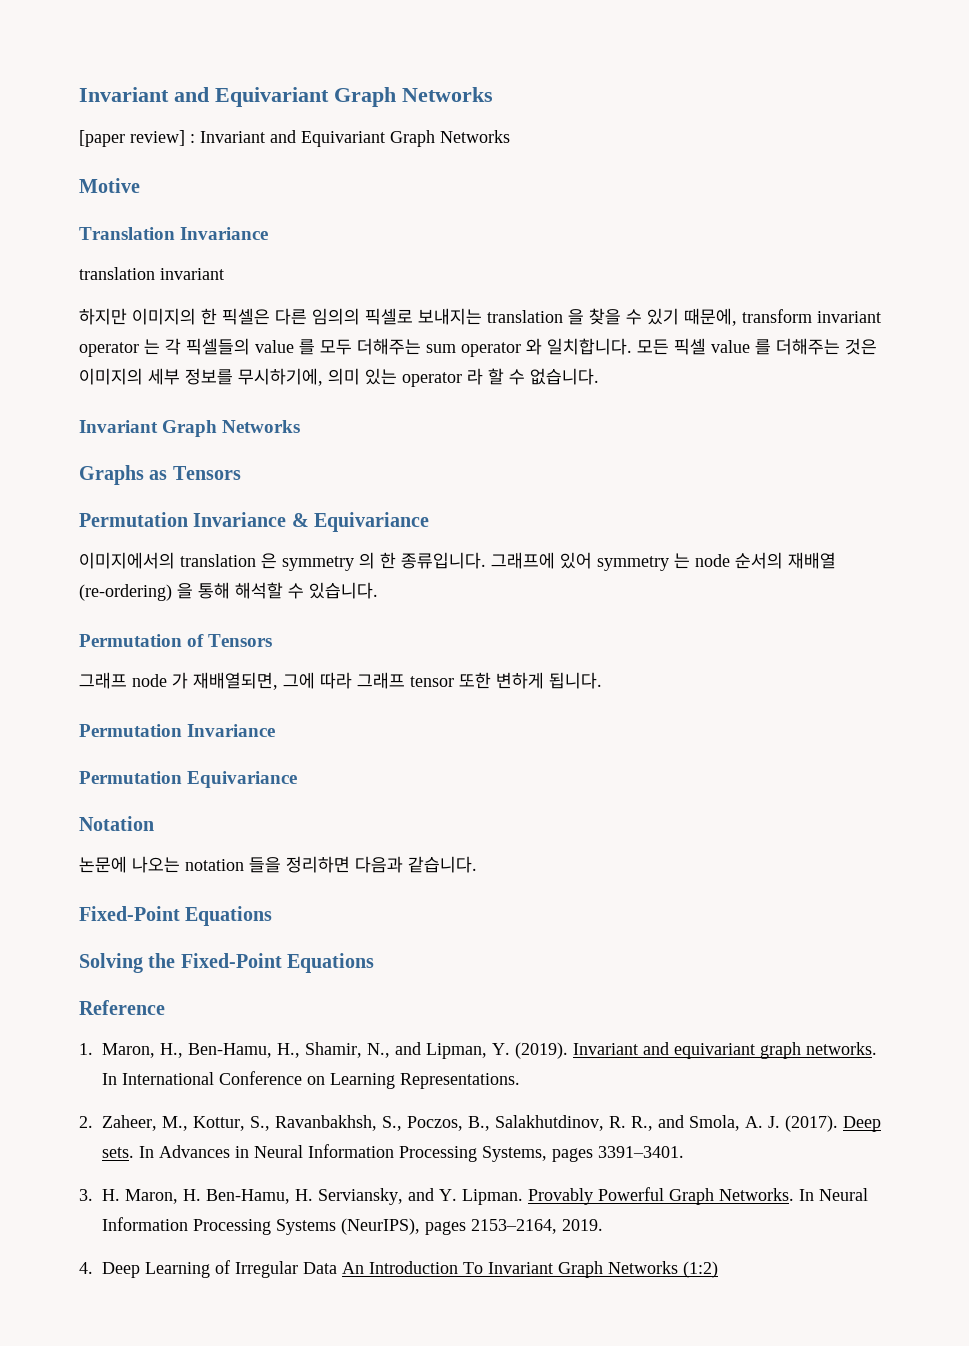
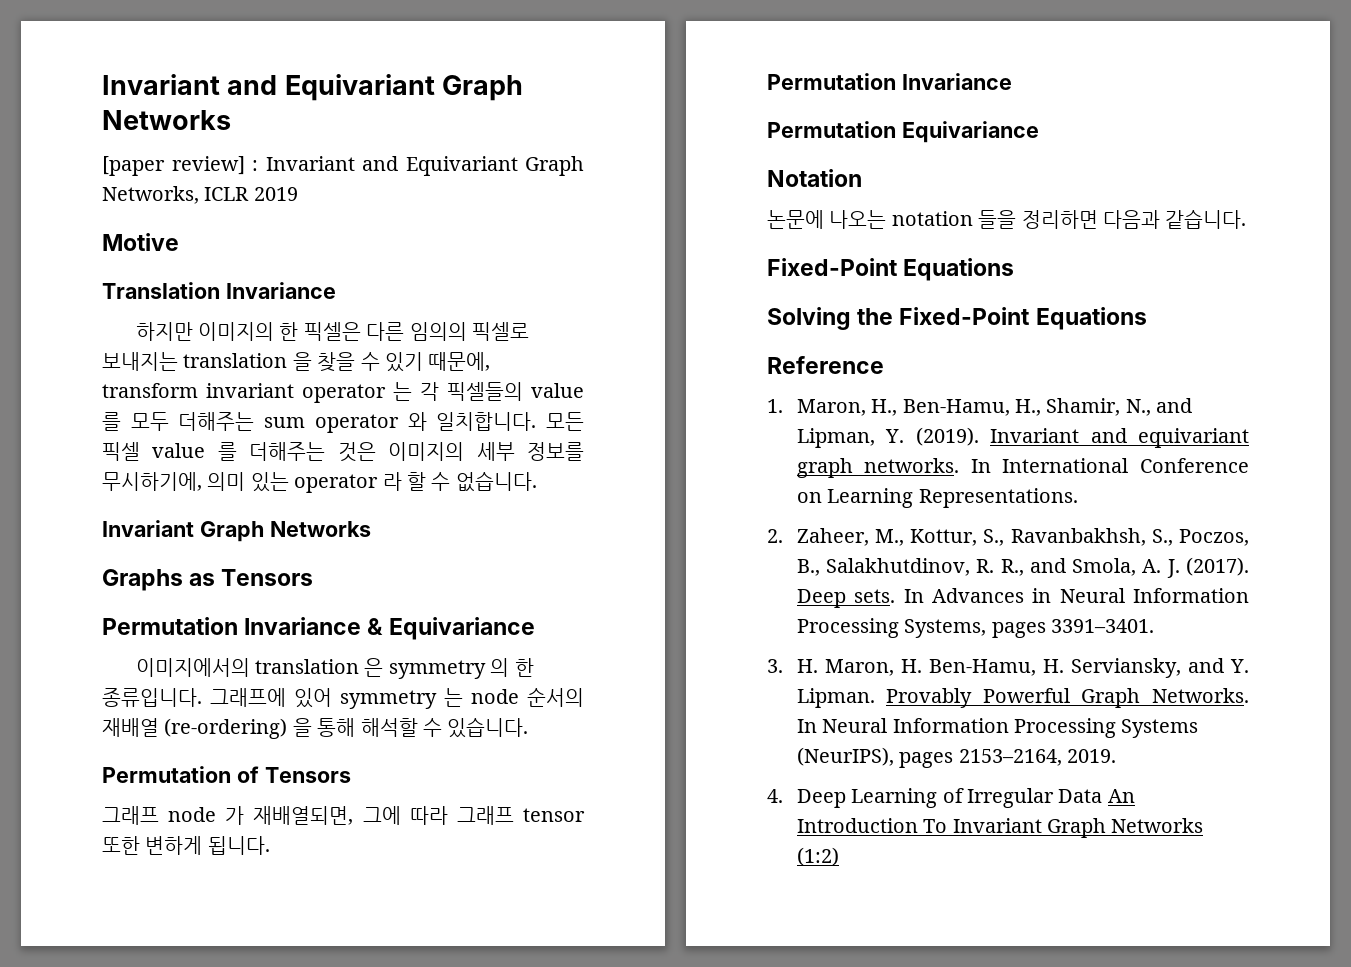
- [paper review] : Invariant and Equivariant Graph Networks
+ [paper review] : Invariant and Equivariant Graph Networks, ICLR 2019
- translation invariant

